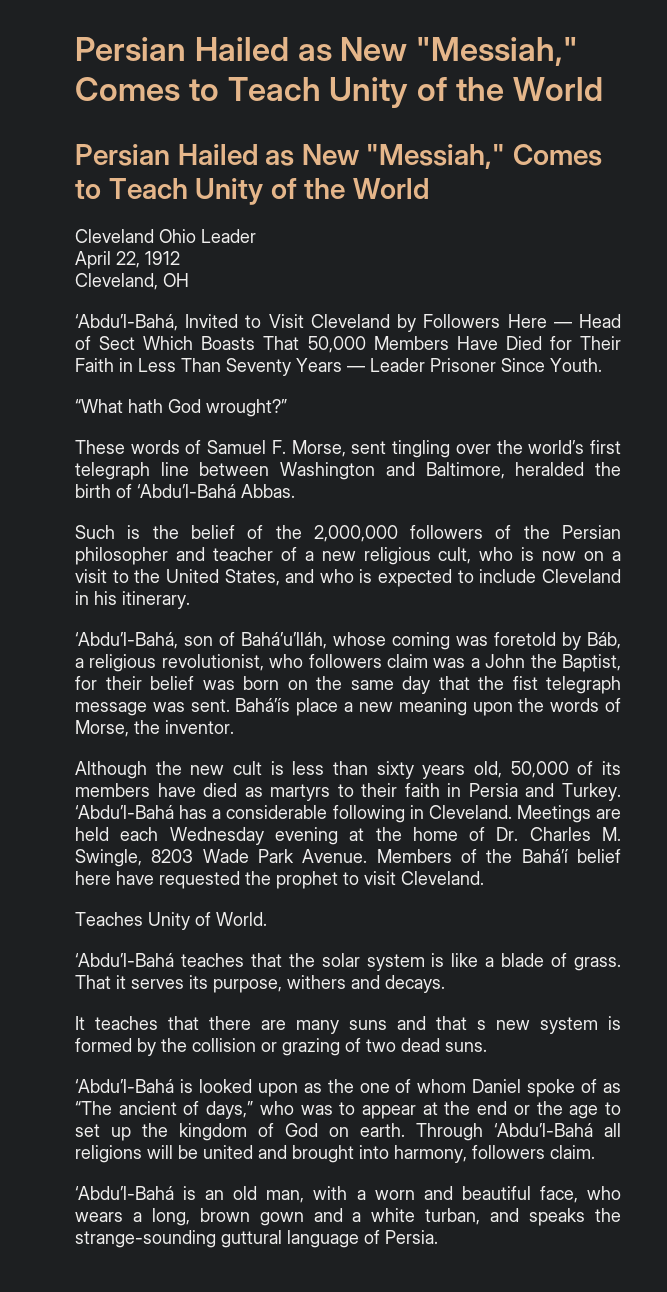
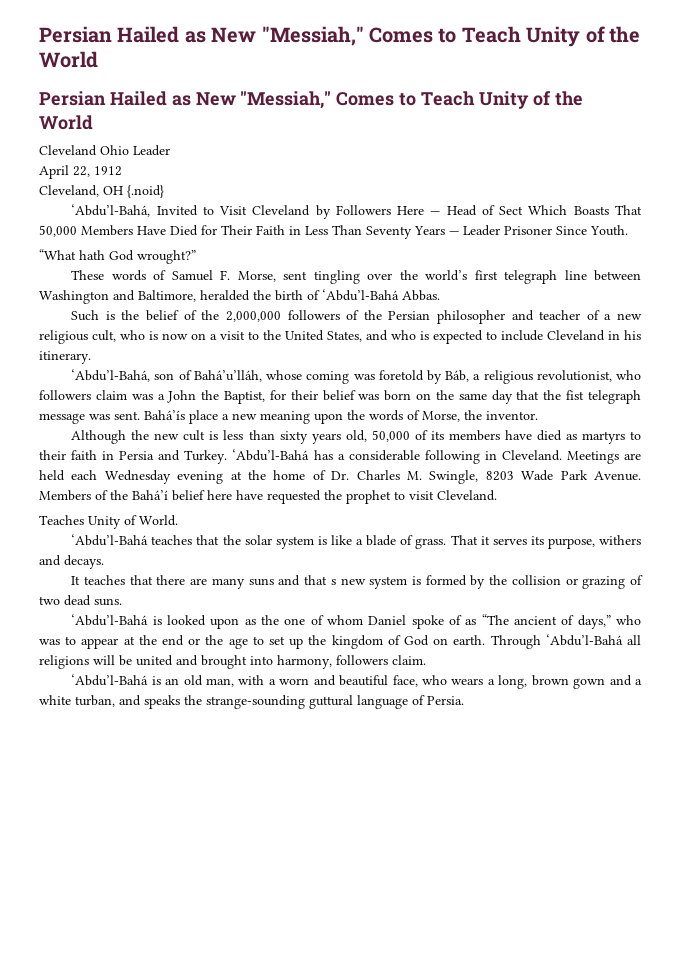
- Cleveland, OH
+ Cleveland, OH {.noid}

